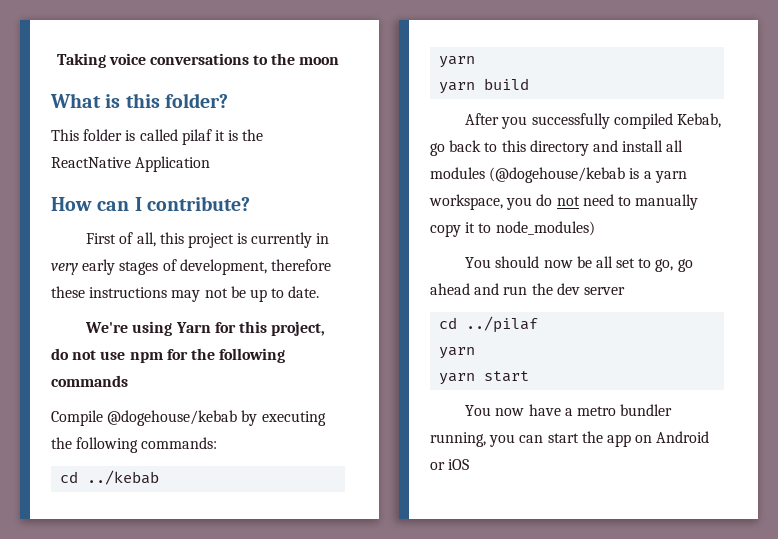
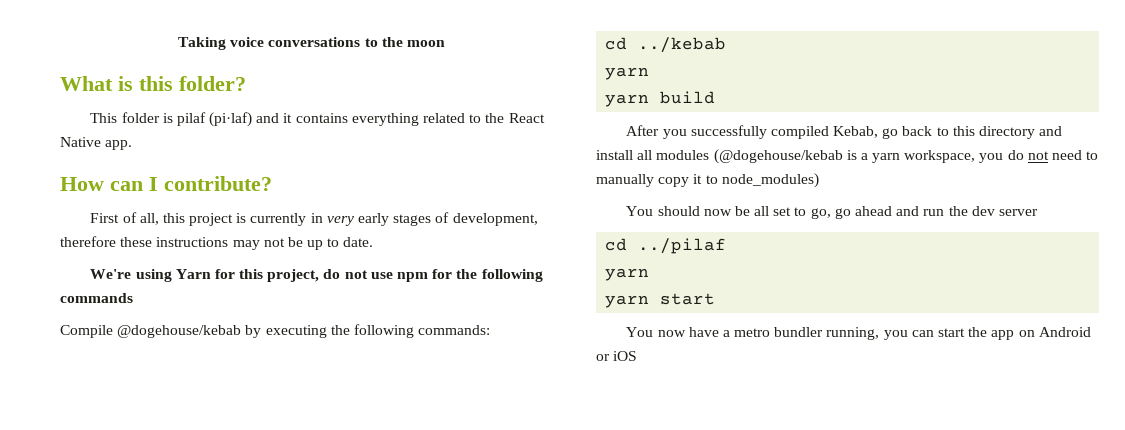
- This folder is called pilaf it is the ReactNative Application
+ This folder is pilaf (pi·laf) and it contains everything related to the React Native app.

